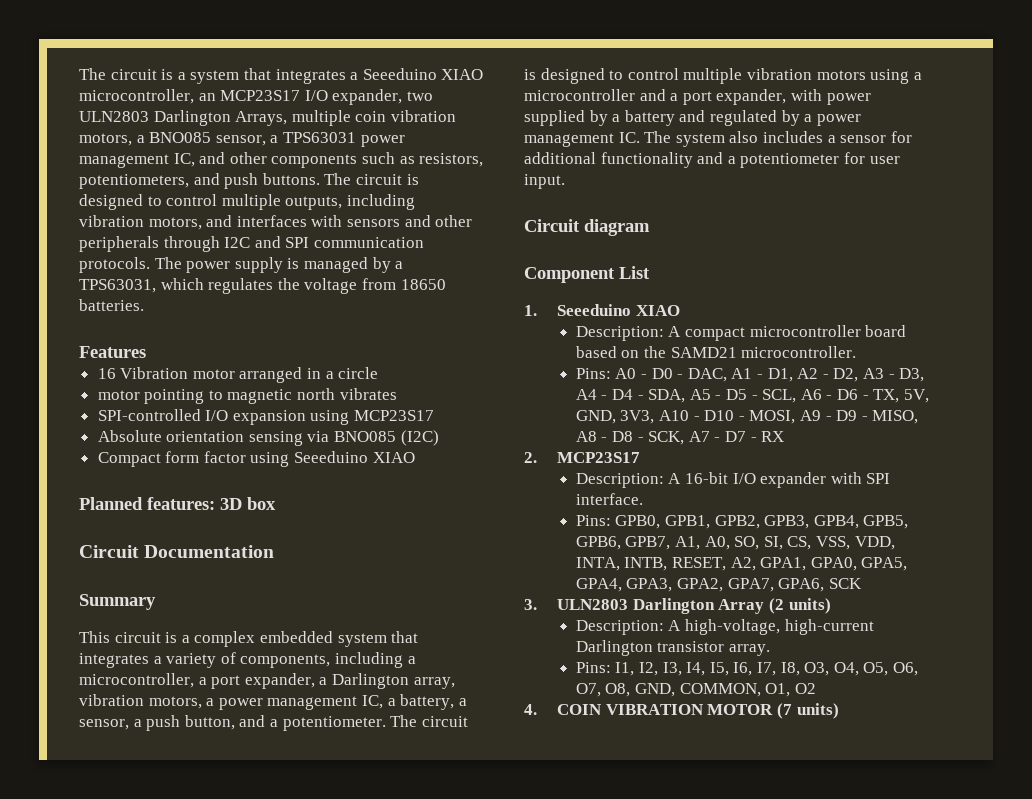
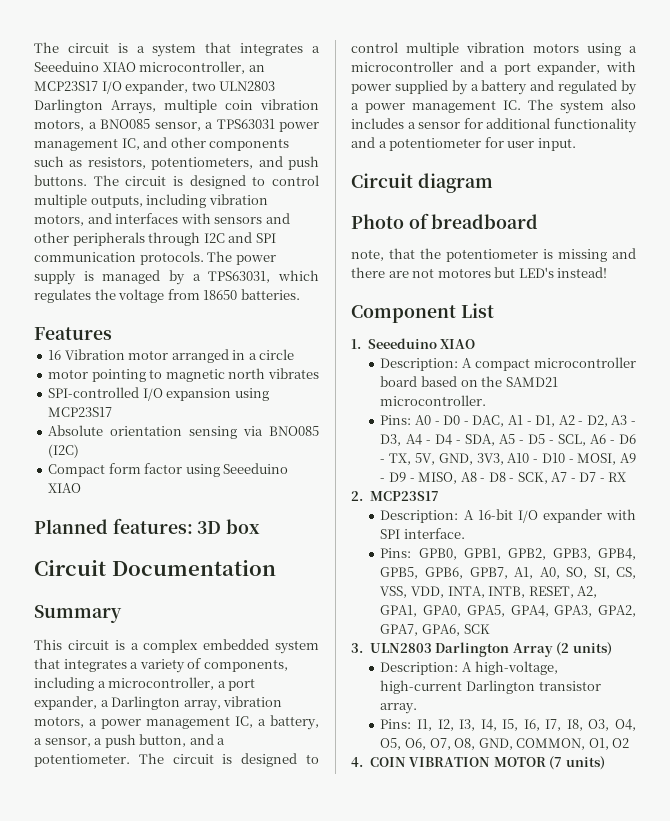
+ Photo of breadboard
+ note, that the potentiometer is missing and there are not motores but LED's instead!

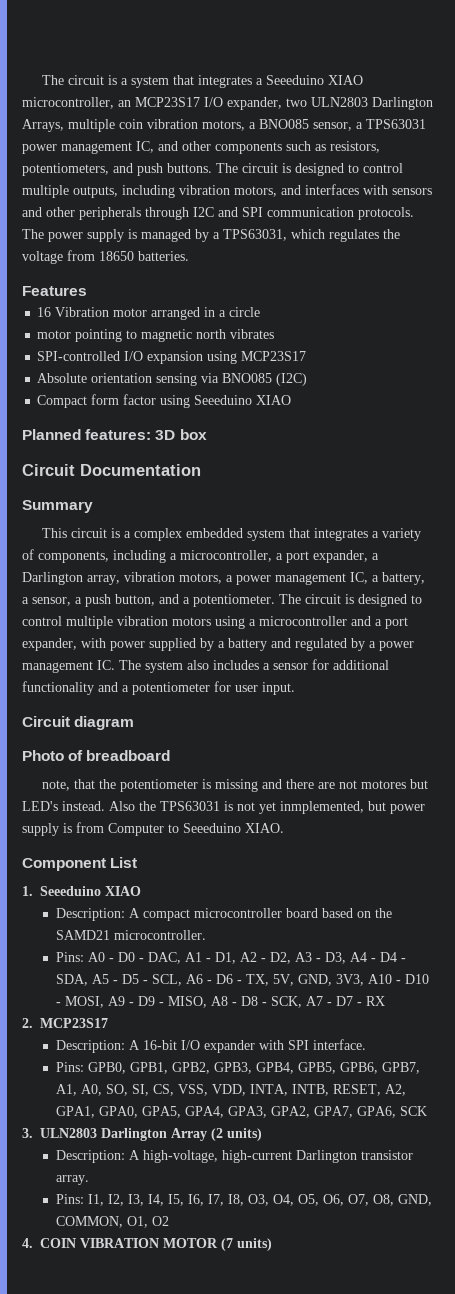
- note, that the potentiometer is missing and there are not motores but LED's instead!
+ note, that the potentiometer is missing and there are not motores but LED's instead. Also the TPS63031 is not yet inmplemented, but power supply is from Computer to Seeeduino XIAO.

